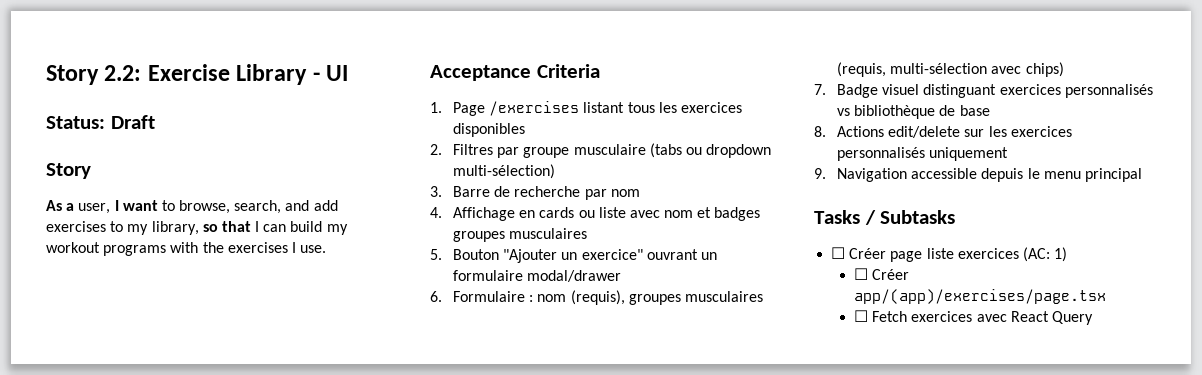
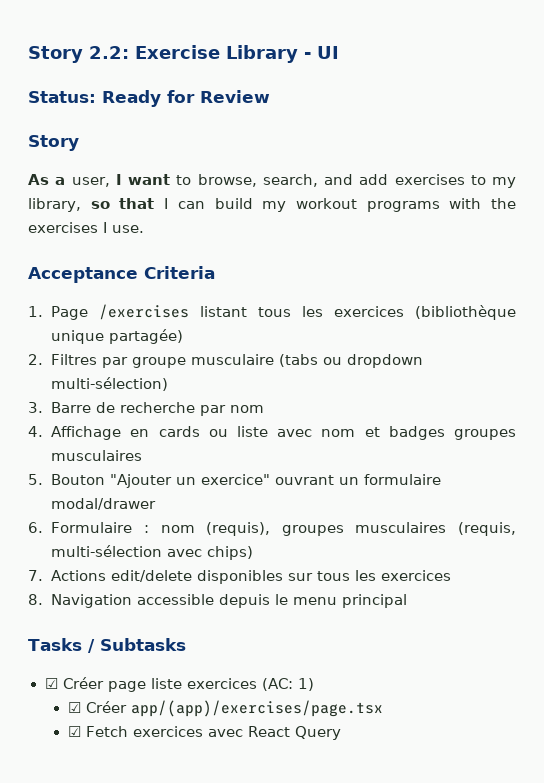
- Status: Draft
+ Status: Ready for Review
- 1. Page /exercises listant tous les exercices disponibles
+ 1. Page /exercises listant tous les exercices (bibliothèque unique partagée)
- 7. Badge visuel distinguant exercices personnalisés vs bibliothèque de base
- 8. Actions edit/delete sur les exercices personnalisés uniquement
- 9. Navigation accessible depuis le menu principal
+ 7. Actions edit/delete disponibles sur tous les exercices
+ 8. Navigation accessible depuis le menu principal
- ☐ Créer page liste exercices (AC: 1)
+ ☑ Créer page liste exercices (AC: 1)
- ☐ Créer app/(app)/exercises/page.tsx
+ ☑ Créer app/(app)/exercises/page.tsx
- ☐ Fetch exercices avec React Query
+ ☑ Fetch exercices avec React Query

